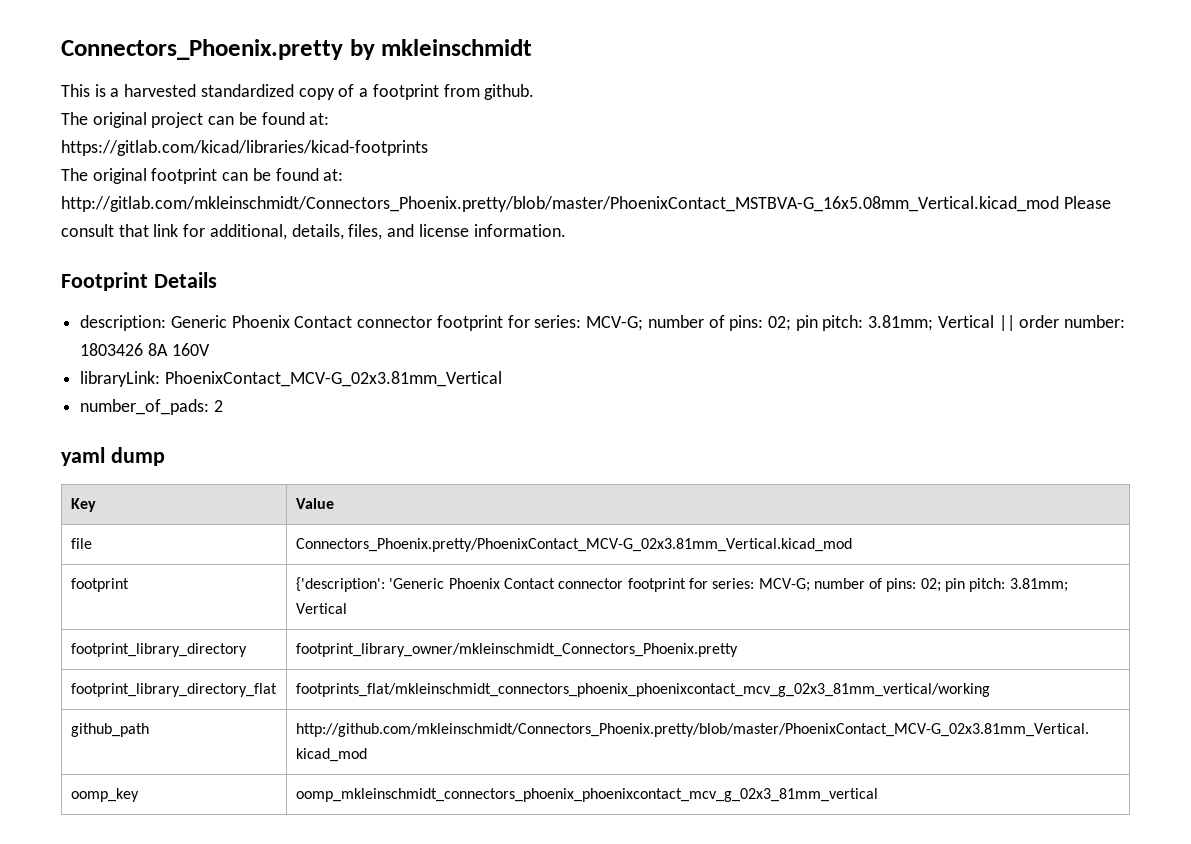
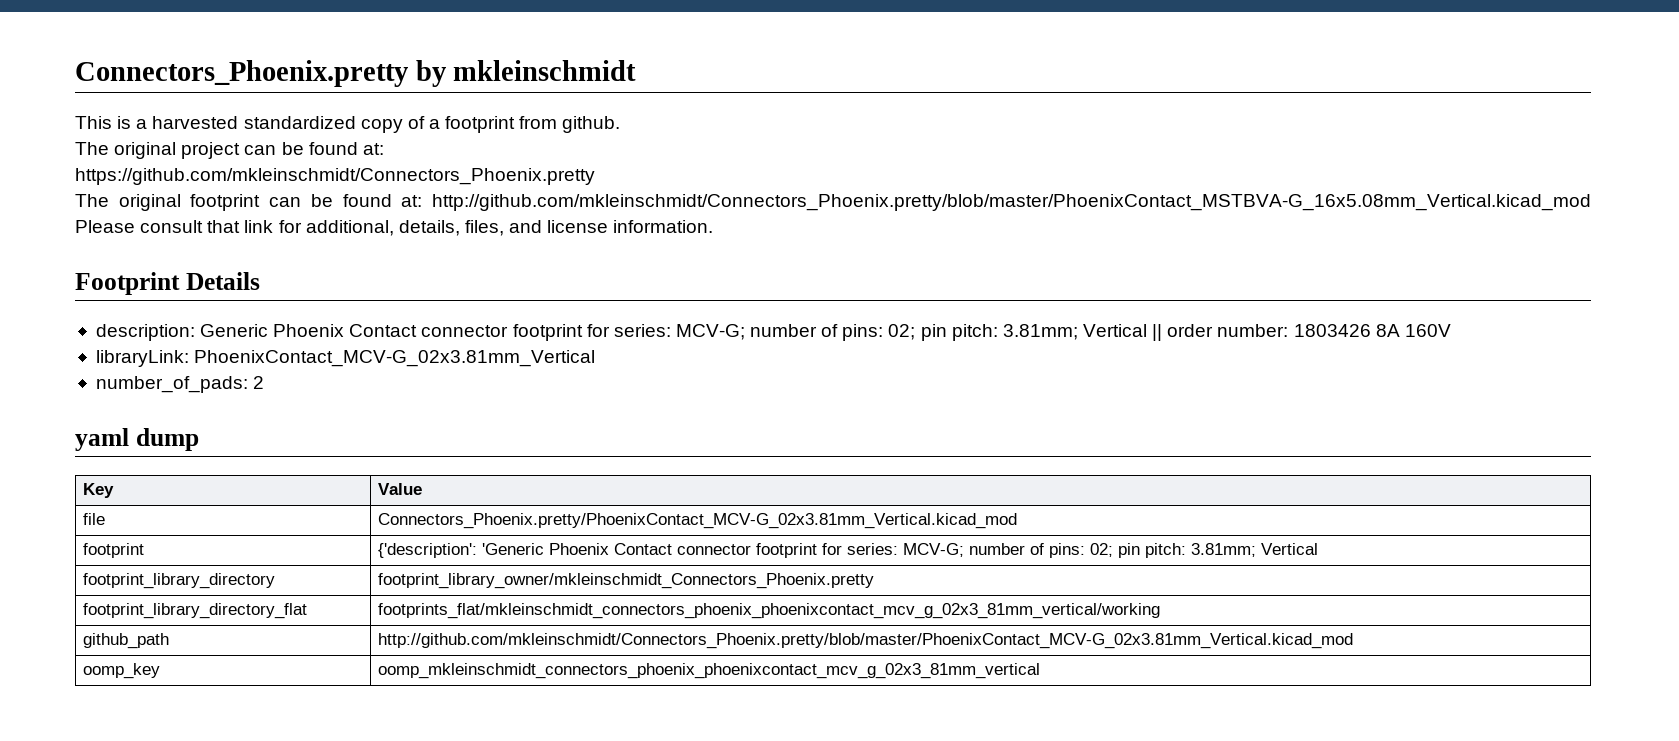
- https://gitlab.com/kicad/libraries/kicad-footprints
+ https://github.com/mkleinschmidt/Connectors_Phoenix.pretty
- The original footprint can be found at: http://gitlab.com/mkleinschmidt/Connectors_Phoenix.pretty/blob/master/PhoenixContact_MSTBVA-G_16x5.08mm_Vertical.kicad_mod Please consult that link for additional, details, files, and license information.
+ The original footprint can be found at: http://github.com/mkleinschmidt/Connectors_Phoenix.pretty/blob/master/PhoenixContact_MSTBVA-G_16x5.08mm_Vertical.kicad_mod Please consult that link for additional, details, files, and license information.

